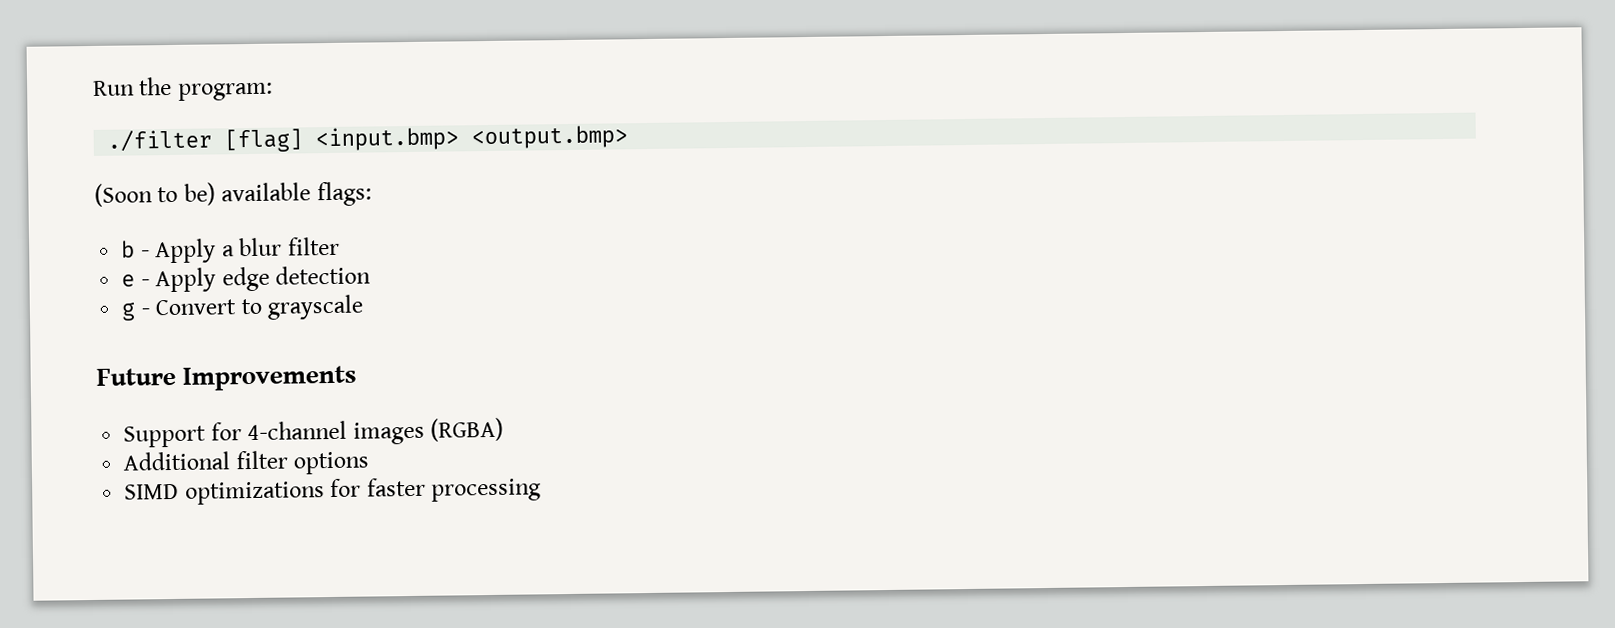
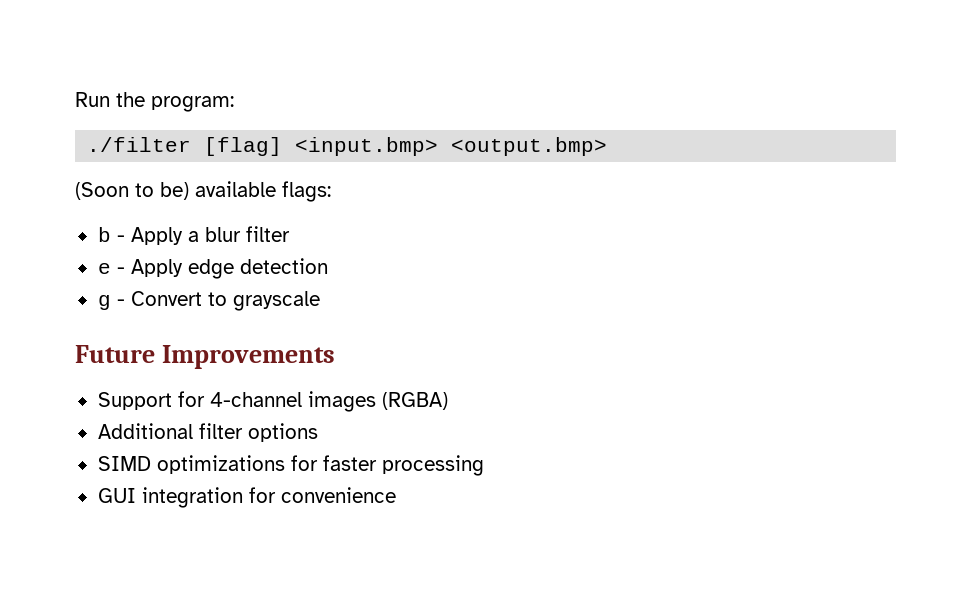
+ GUI integration for convenience

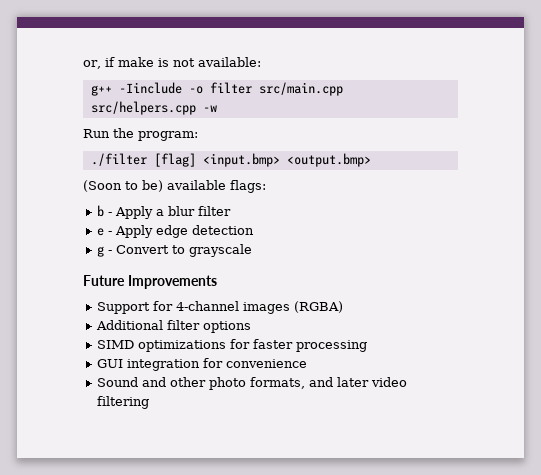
+ or, if make is not available:
+ g++ -Iinclude -o filter src/main.cpp src/helpers.cpp -w
+ Sound and other photo formats, and later video filtering

